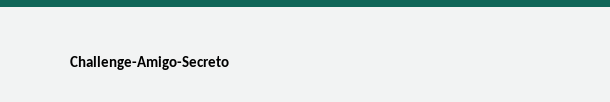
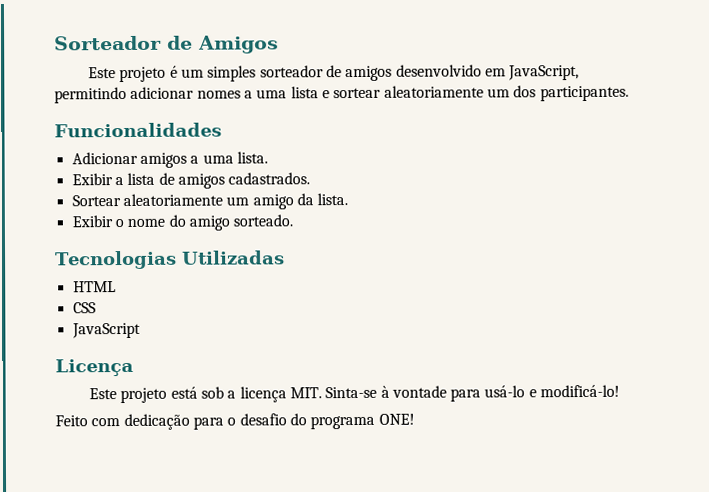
- Challenge-Amigo-Secreto
+ Sorteador de Amigos
+ Este projeto é um simples sorteador de amigos desenvolvido em JavaScript, permitindo adicionar nomes a uma lista e sortear aleatoriamente um dos participantes.
+ Funcionalidades
+ Adicionar amigos a uma lista.
+ Exibir a lista de amigos cadastrados.
+ Sortear aleatoriamente um amigo da lista.
+ Exibir o nome do amigo sorteado.
+ Tecnologias Utilizadas
+ HTML
+ CSS
+ JavaScript
+ Licença
+ Este projeto está sob a licença MIT. Sinta-se à vontade para usá-lo e modificá-lo!
+ Feito com dedicação para o desafio do programa ONE!

